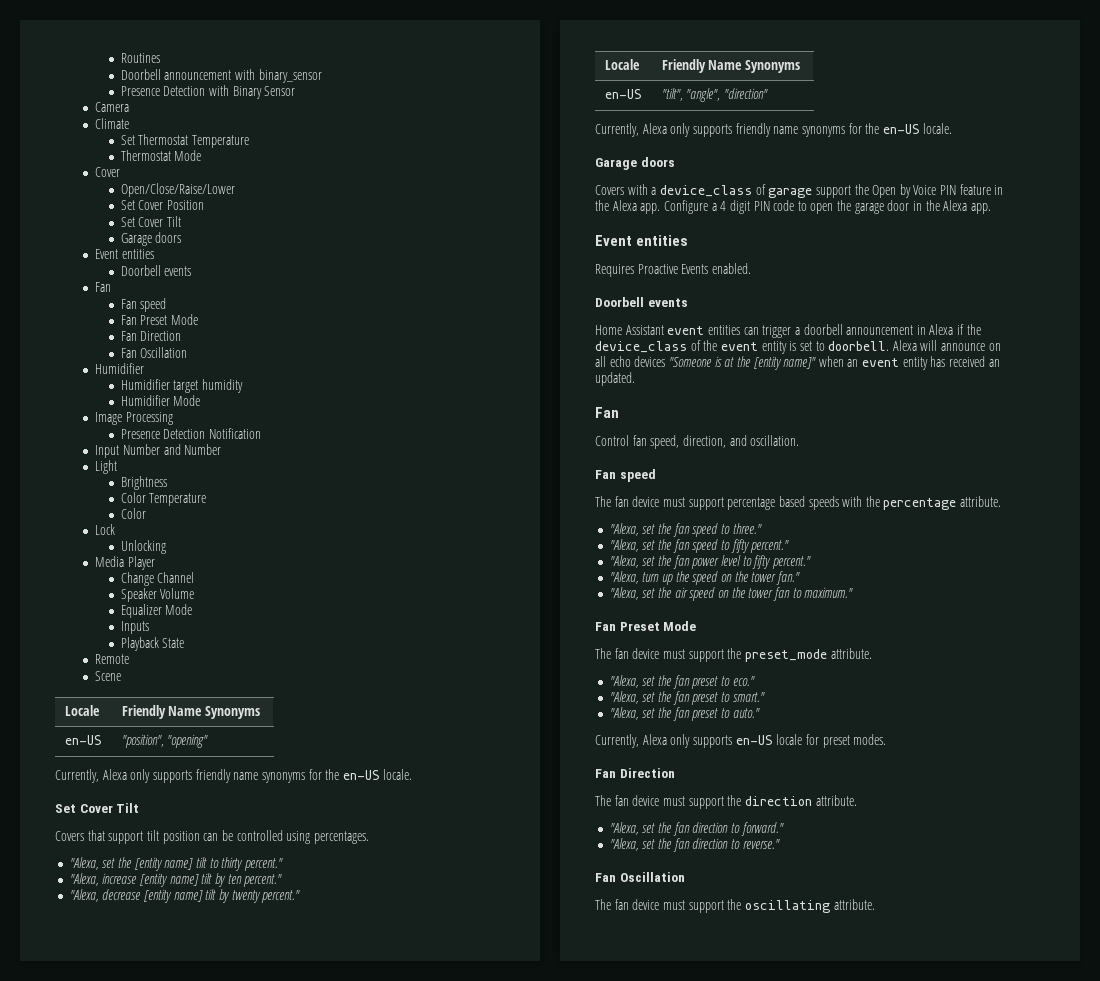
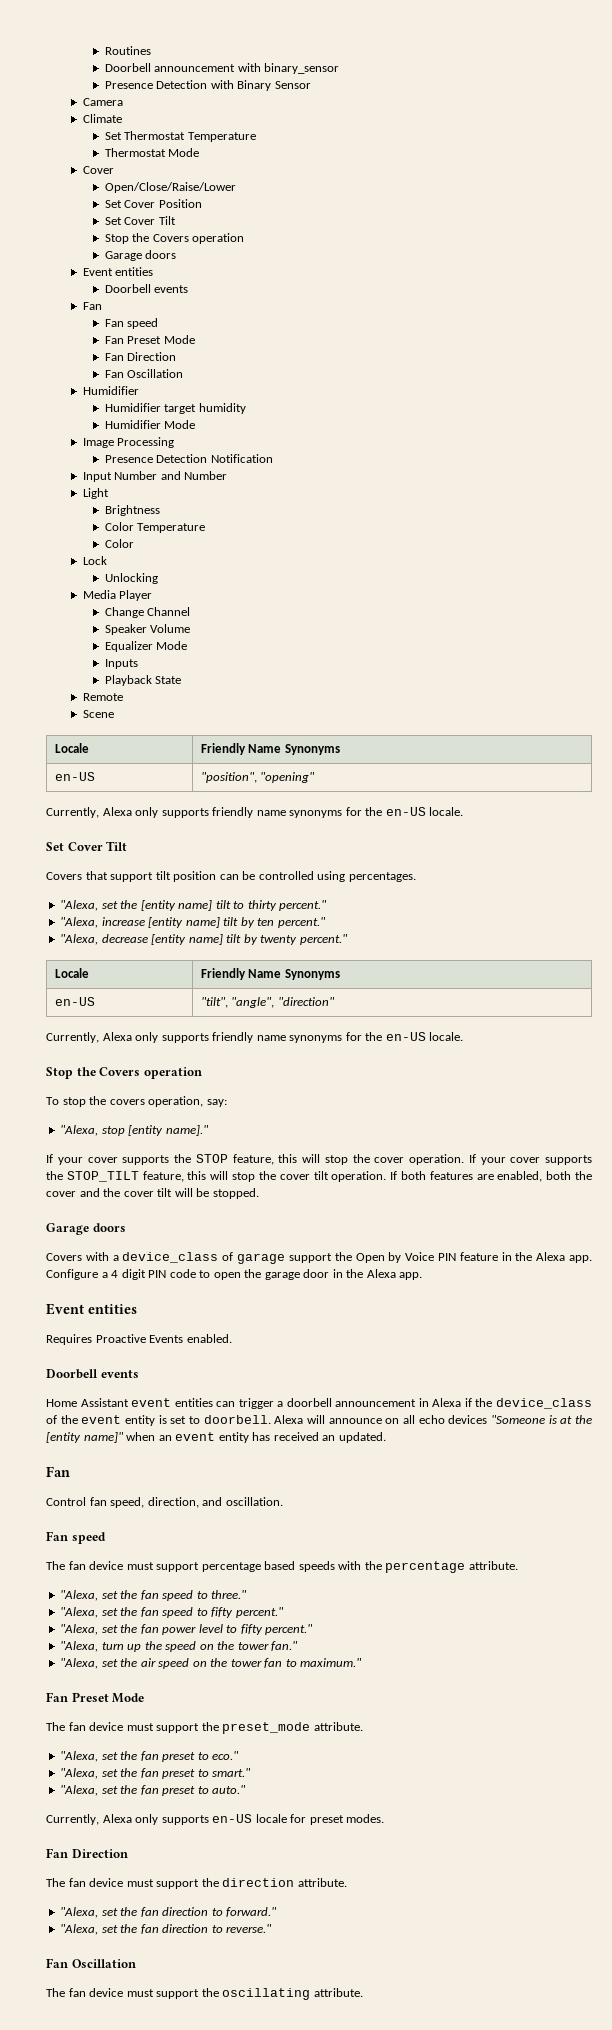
  Set Cover Position
  Set Cover Tilt
+ Stop the Covers operation
  en-US | "tilt", "angle", "direction"
  Currently, Alexa only supports friendly name synonyms for the en-US locale.
+ Stop the Covers operation
+ To stop the covers operation, say:
+ "Alexa, stop [entity name]."
+ If your cover supports the STOP feature, this will stop the cover operation. If your cover supports the STOP_TILT feature, this will stop the cover tilt operation. If both features are enabled, both the cover and the cover tilt will be stopped.

